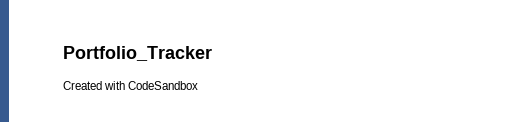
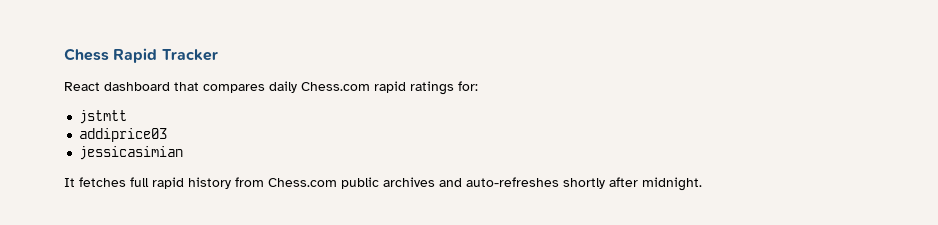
- Portfolio_Tracker
- Created with CodeSandbox
+ Chess Rapid Tracker
+ React dashboard that compares daily Chess.com rapid ratings for:
+ jstmtt
+ addiprice03
+ jessicasimian
+ It fetches full rapid history from Chess.com public archives and auto-refreshes shortly after midnight.

